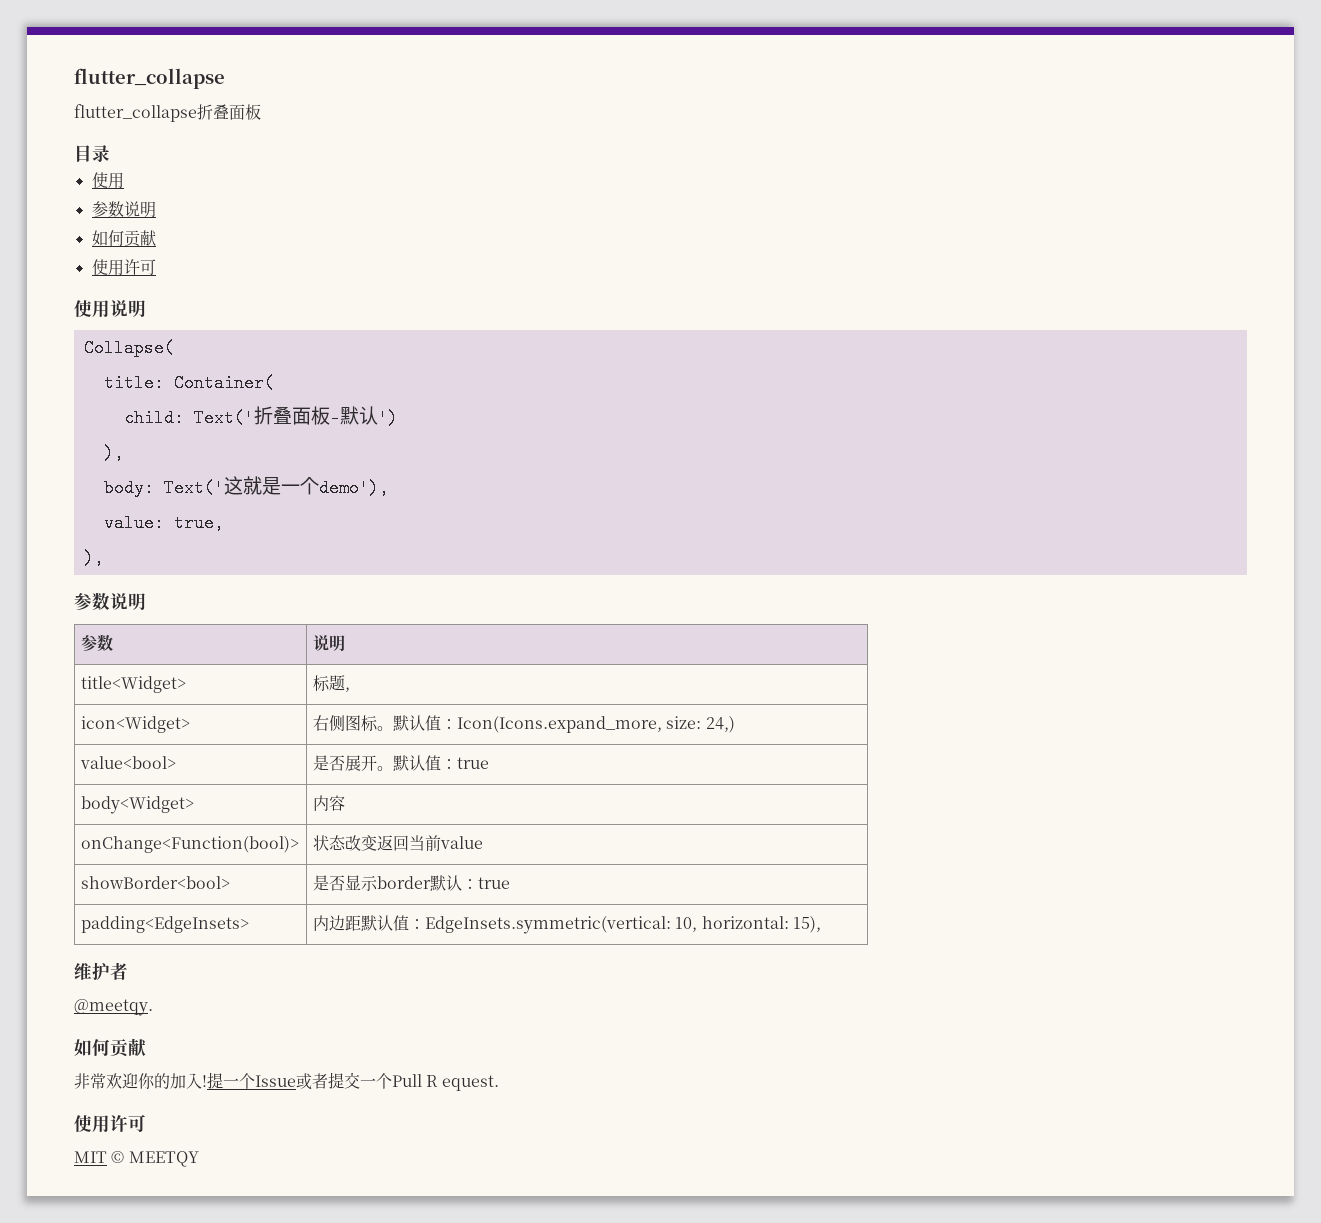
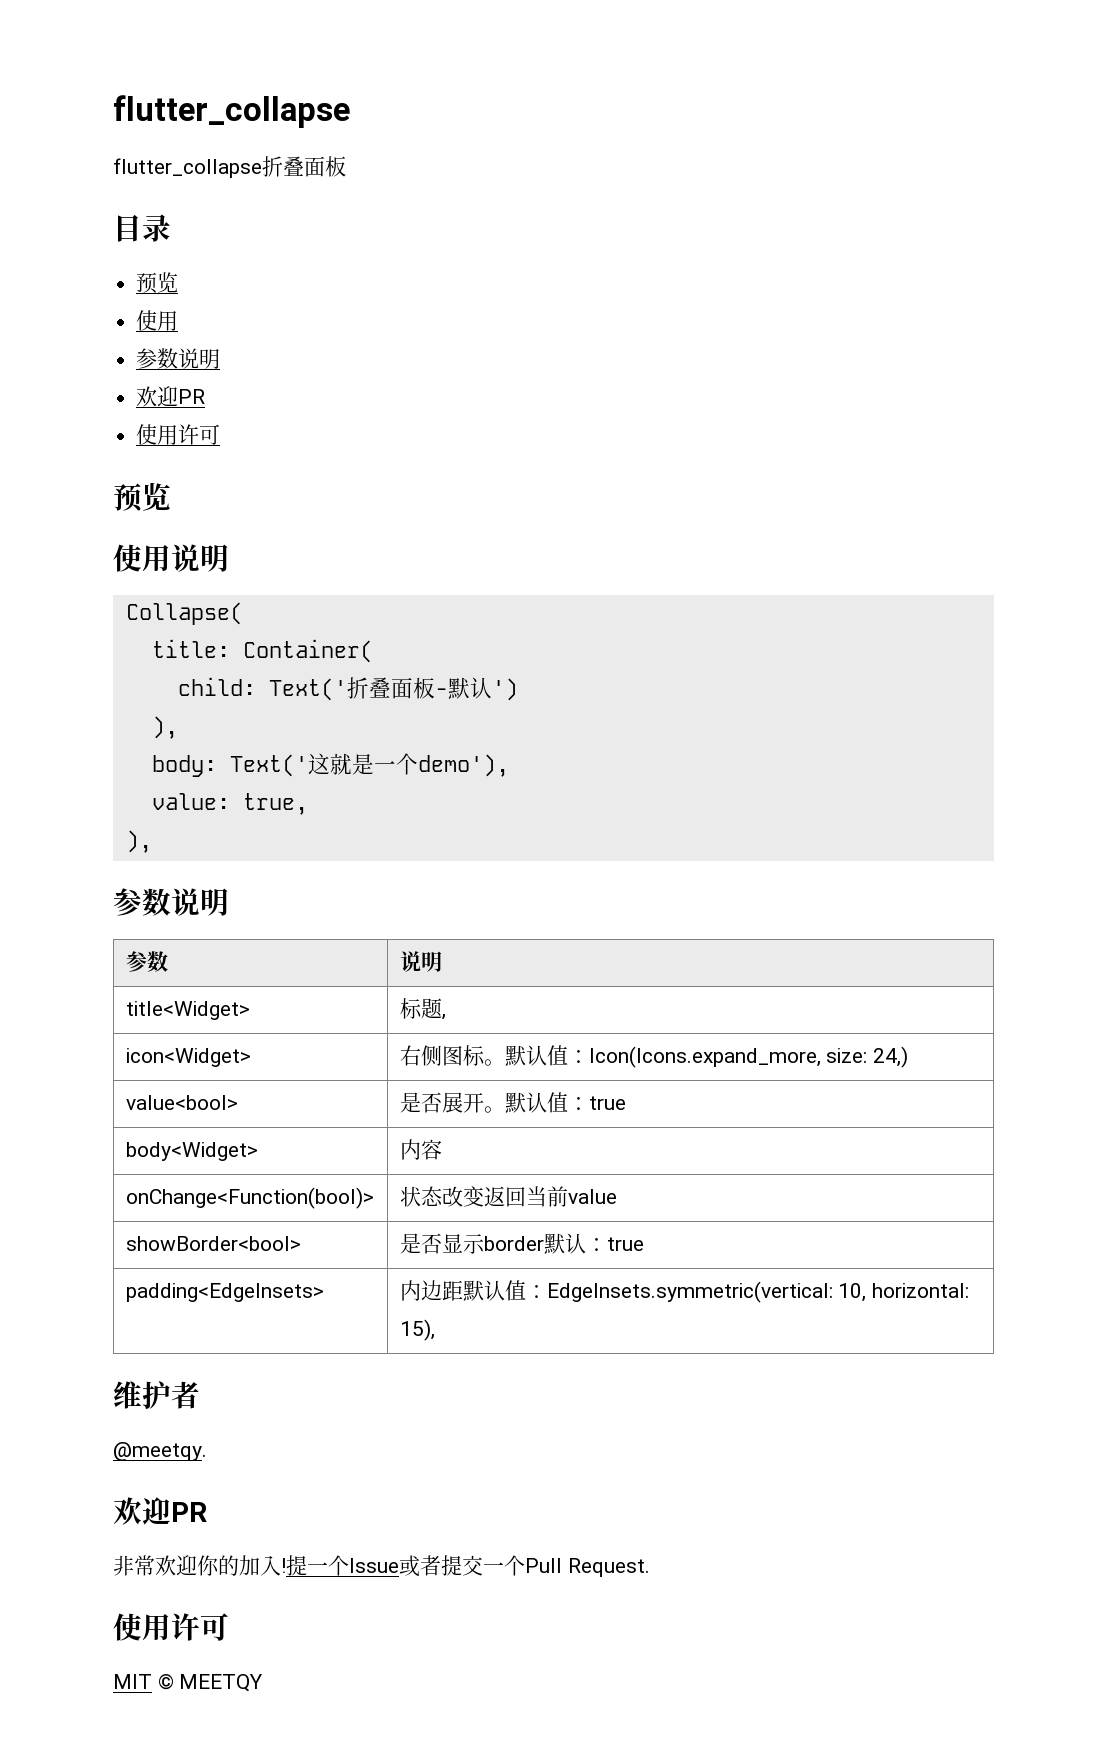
  目录
+ 预览
  使用
  参数说明
- 如何贡献
+ 欢迎PR
  使用许可
+ 预览
  @meetqy.
- 如何贡献
+ 欢迎PR
- 提一个Issue或者提交一个Pull R equest.
+ 提一个Issue或者提交一个Pull Request.

